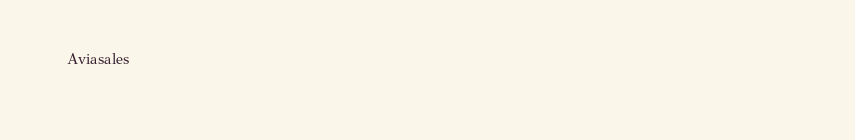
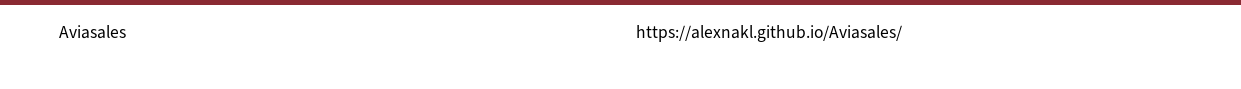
+ https://alexnakl.github.io/Aviasales/

